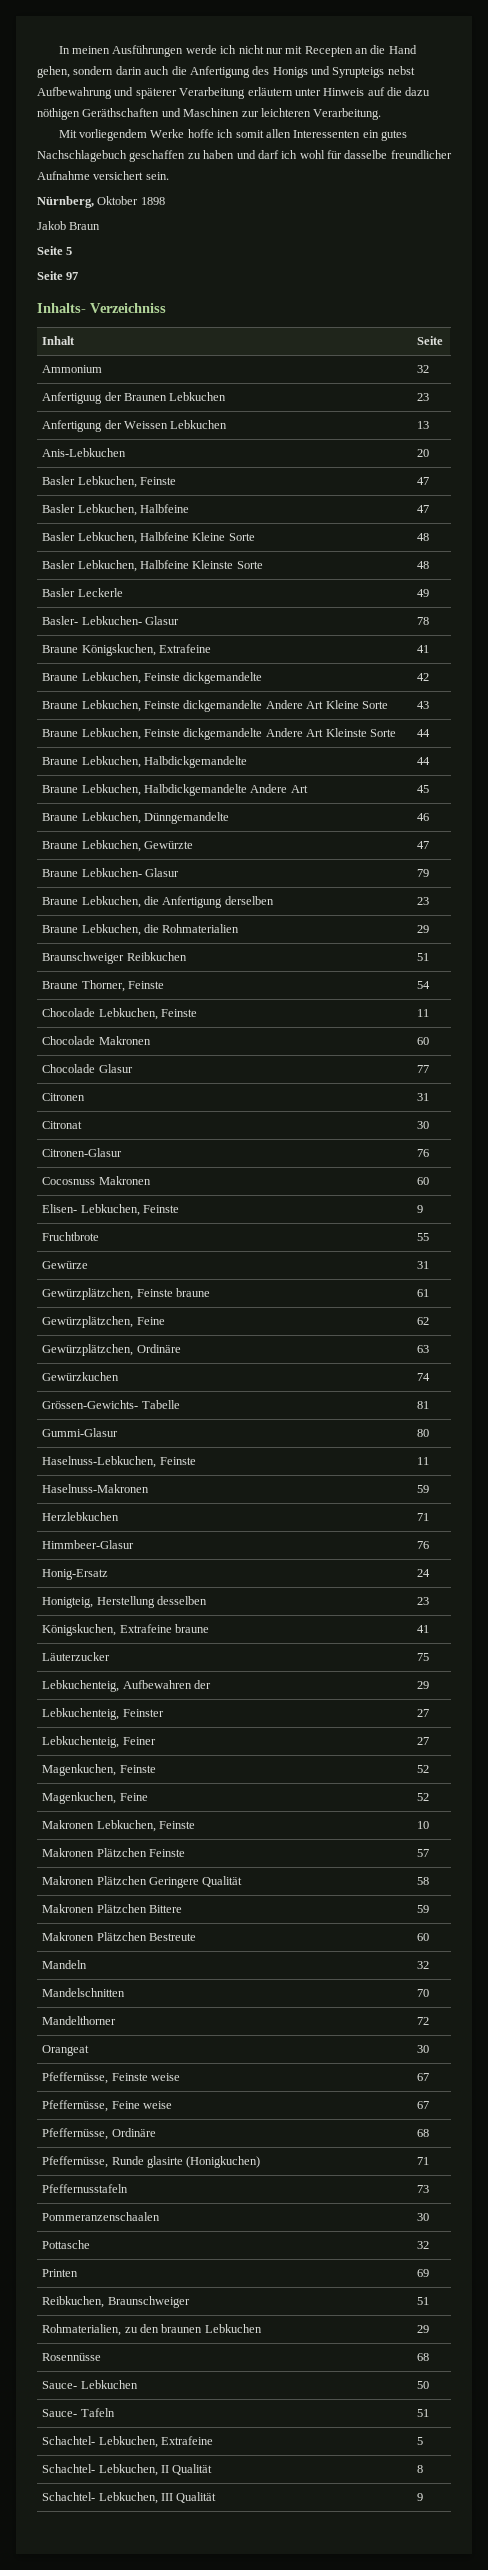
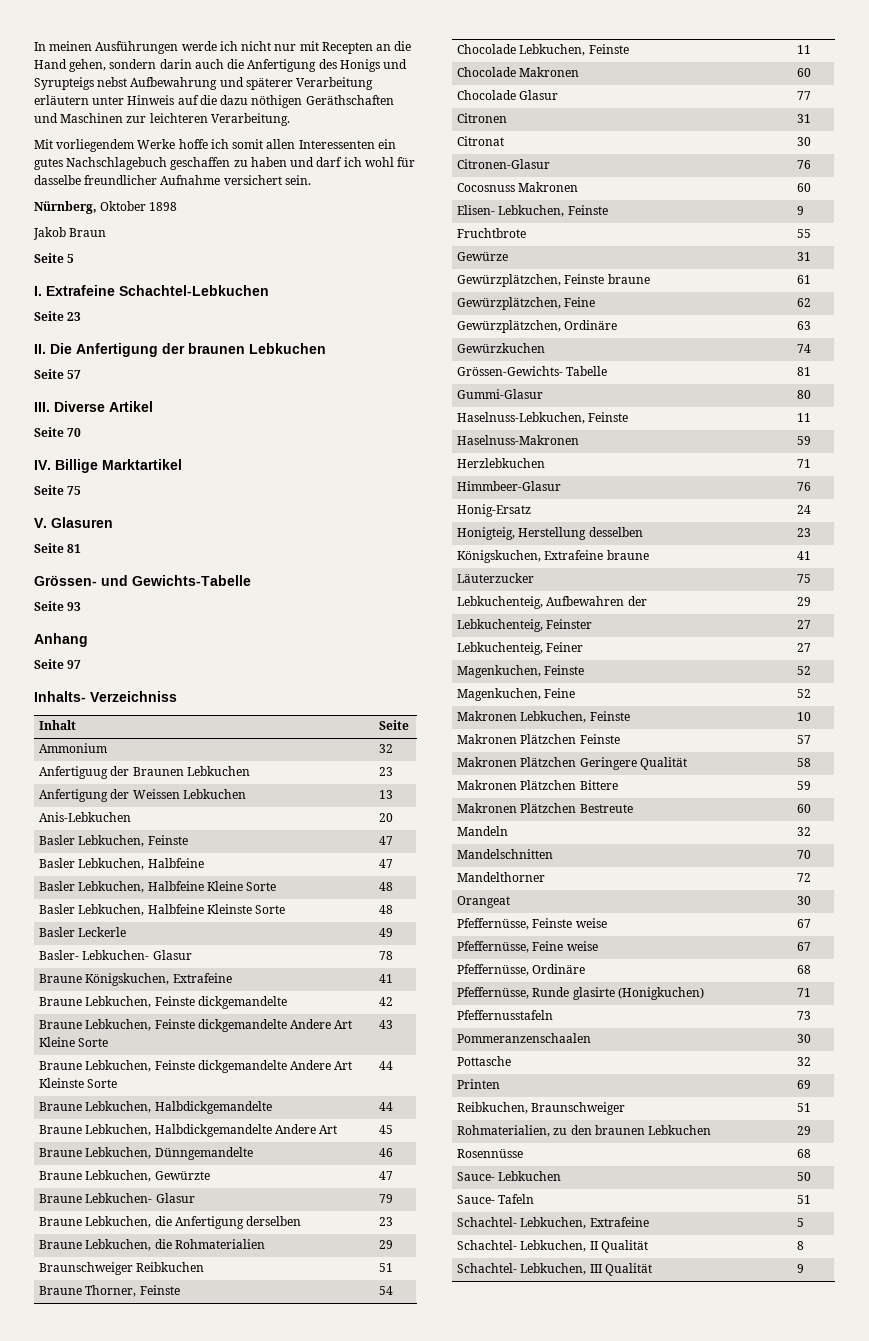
+ I. Extrafeine Schachtel-Lebkuchen
+ Seite 23
+ II. Die Anfertigung der braunen Lebkuchen
+ Seite 57
+ III. Diverse Artikel
+ Seite 70
+ IV. Billige Marktartikel
+ Seite 75
+ V. Glasuren
+ Seite 81
+ Grössen- und Gewichts-Tabelle
+ Seite 93
+ Anhang

